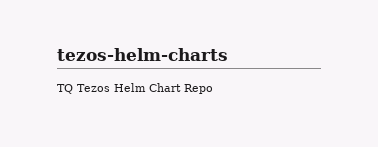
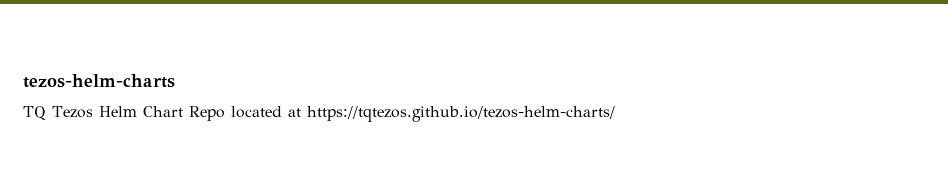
- TQ Tezos Helm Chart Repo
+ TQ Tezos Helm Chart Repo located at https://tqtezos.github.io/tezos-helm-charts/

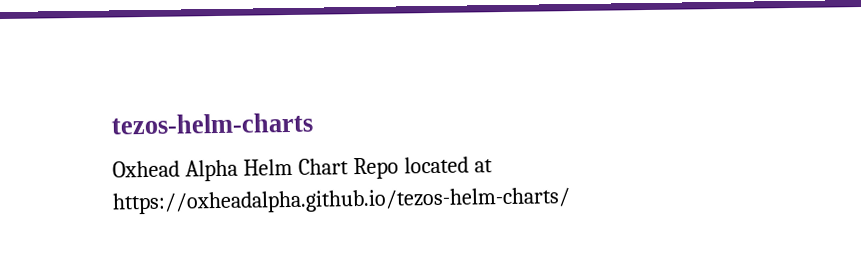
- TQ Tezos Helm Chart Repo located at https://tqtezos.github.io/tezos-helm-charts/
+ Oxhead Alpha Helm Chart Repo located at https://oxheadalpha.github.io/tezos-helm-charts/

